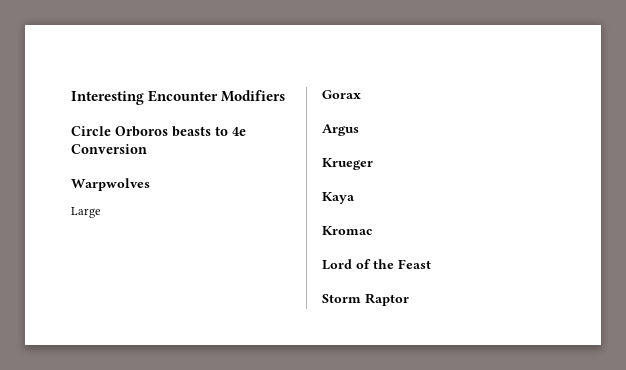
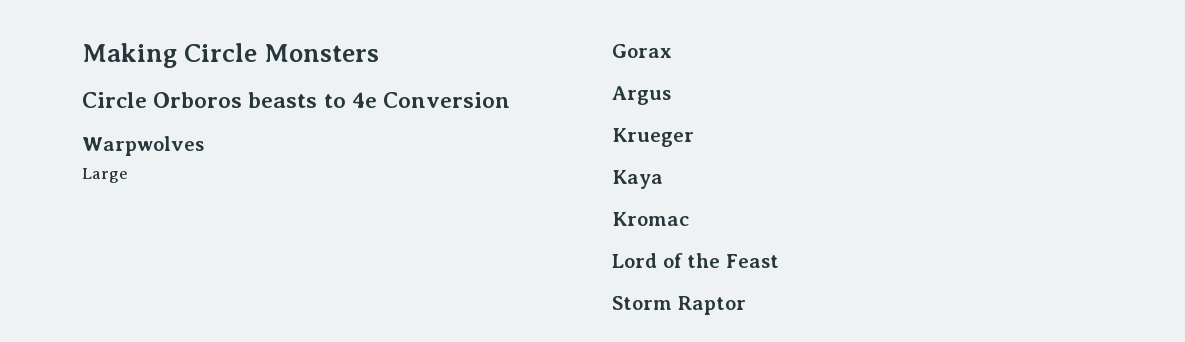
- Interesting Encounter Modifiers
+ Making Circle Monsters

